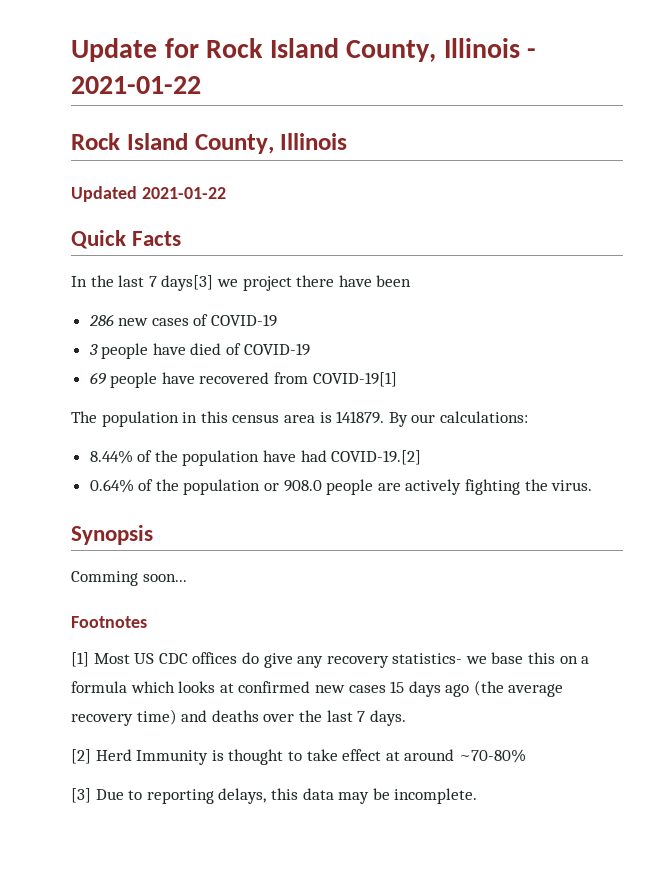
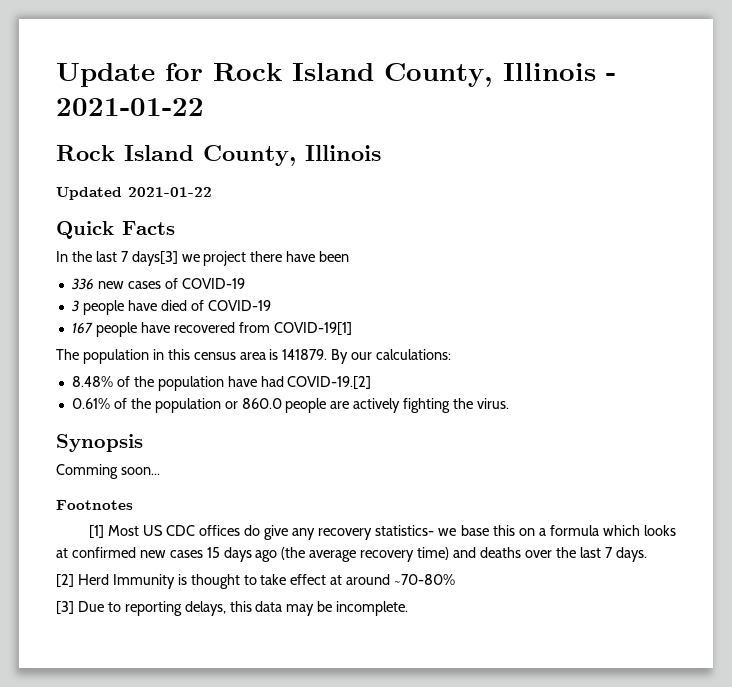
- 286 new cases of COVID-19
+ 336 new cases of COVID-19
- 69 people have recovered from COVID-19[1]
+ 167 people have recovered from COVID-19[1]
- 8.44% of the population have had COVID-19.[2]
+ 8.48% of the population have had COVID-19.[2]
- 0.64% of the population or 908.0 people are actively fighting the virus.
+ 0.61% of the population or 860.0 people are actively fighting the virus.

